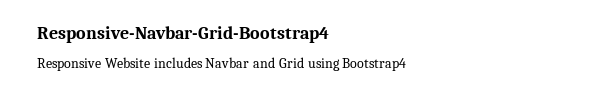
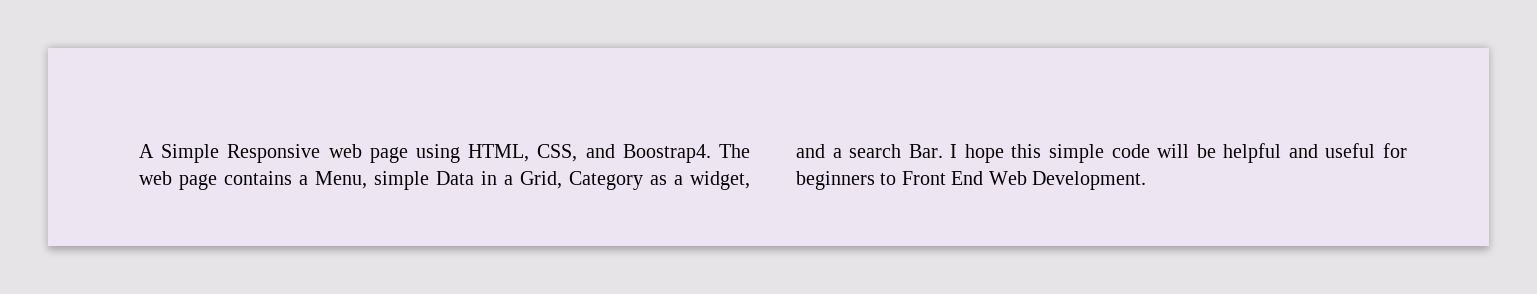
- Responsive-Navbar-Grid-Bootstrap4
- Responsive Website includes Navbar and Grid using Bootstrap4
+ A Simple Responsive web page using HTML, CSS, and Boostrap4. The web page contains a Menu, simple Data in a Grid, Category as a widget, and a search Bar. I hope this simple code will be helpful and useful for beginners to Front End Web Development.

